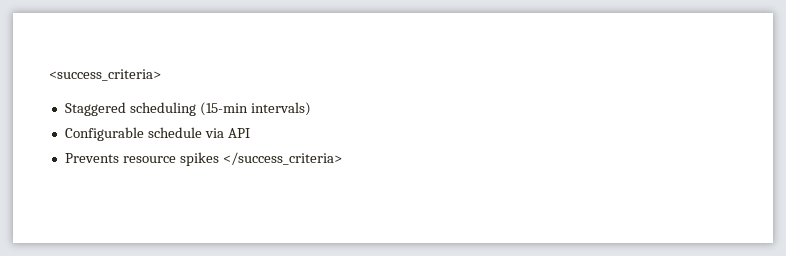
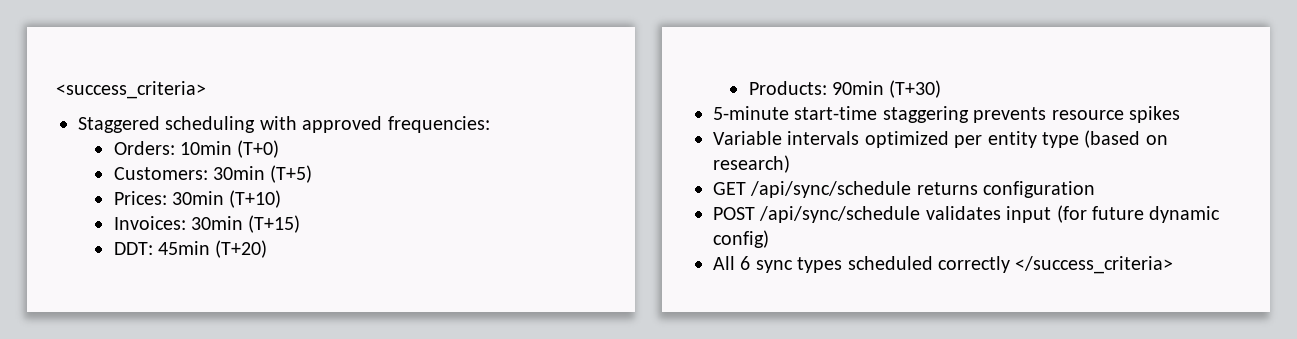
- Staggered scheduling (15-min intervals)
- Configurable schedule via API
- Prevents resource spikes </success_criteria>
+ Staggered scheduling with approved frequencies:
+ Orders: 10min (T+0)
+ Customers: 30min (T+5)
+ Prices: 30min (T+10)
+ Invoices: 30min (T+15)
+ DDT: 45min (T+20)
+ Products: 90min (T+30)
+ 5-minute start-time staggering prevents resource spikes
+ Variable intervals optimized per entity type (based on research)
+ GET /api/sync/schedule returns configuration
+ POST /api/sync/schedule validates input (for future dynamic config)
+ All 6 sync types scheduled correctly </success_criteria>

